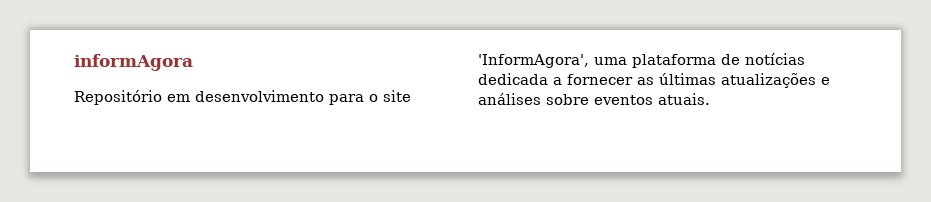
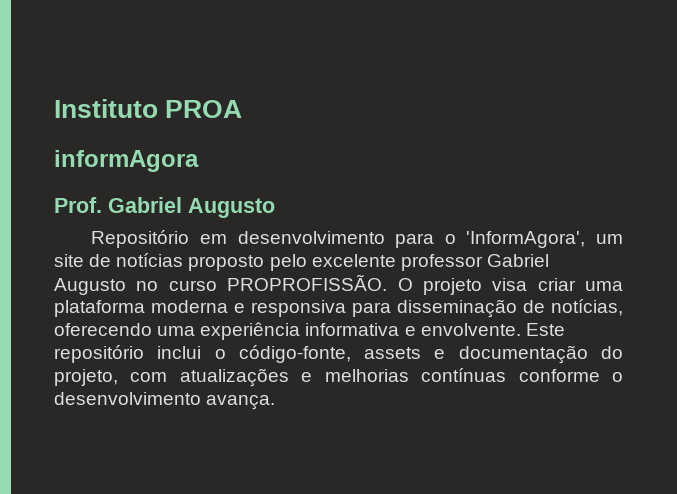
+ Instituto PROA
+ Prof. Gabriel Augusto
- Repositório em desenvolvimento para o site 'InformAgora', uma plataforma de notícias dedicada a fornecer as últimas atualizações e análises sobre eventos atuais.
+ Repositório em desenvolvimento para o 'InformAgora', um site de notícias proposto pelo excelente professor Gabriel Augusto no curso PROPROFISSÃO. O projeto visa criar uma plataforma moderna e responsiva para disseminação de notícias, oferecendo uma experiência informativa e envolvente. Este repositório inclui o código-fonte, assets e documentação do projeto, com atualizações e melhorias contínuas conforme o desenvolvimento avança.

